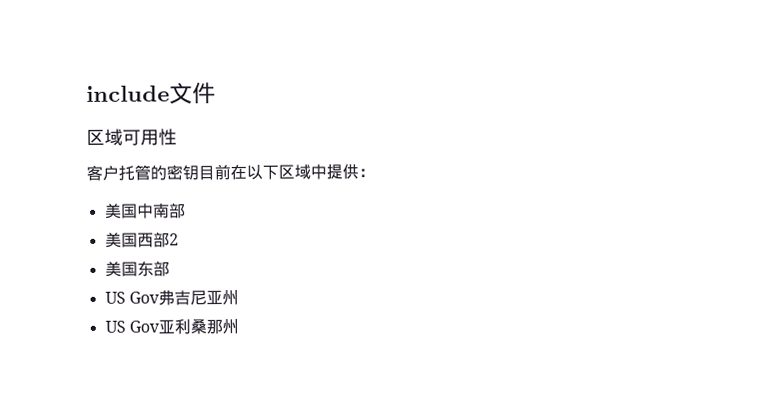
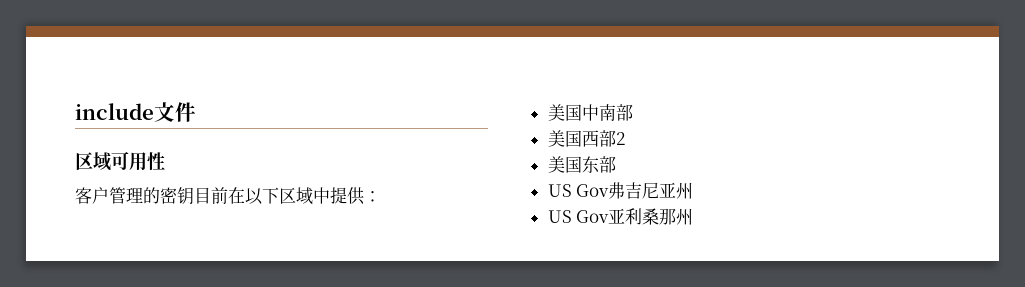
- 客户托管的密钥目前在以下区域中提供：
+ 客户管理的密钥目前在以下区域中提供：

